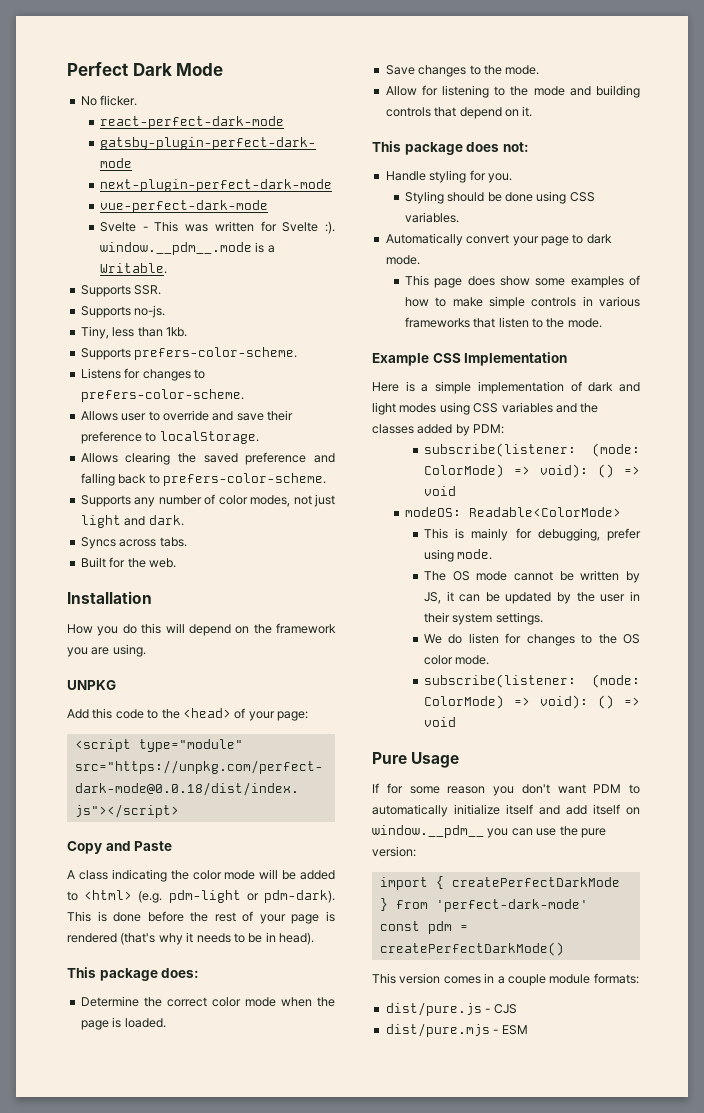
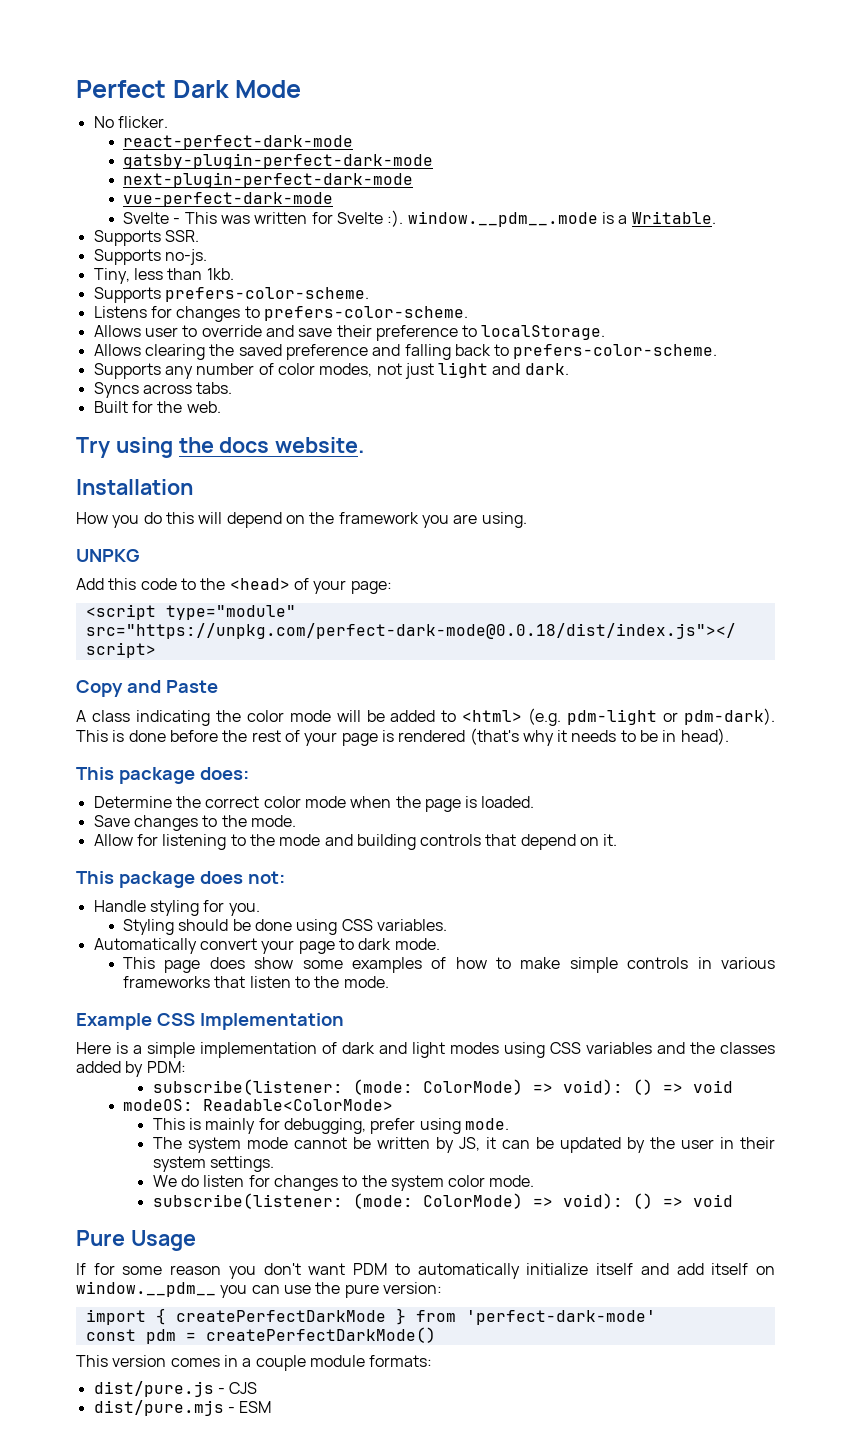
+ Try using the docs website.
- The OS mode cannot be written by JS, it can be updated by the user in their system settings.
+ The system mode cannot be written by JS, it can be updated by the user in their system settings.
- We do listen for changes to the OS color mode.
+ We do listen for changes to the system color mode.

